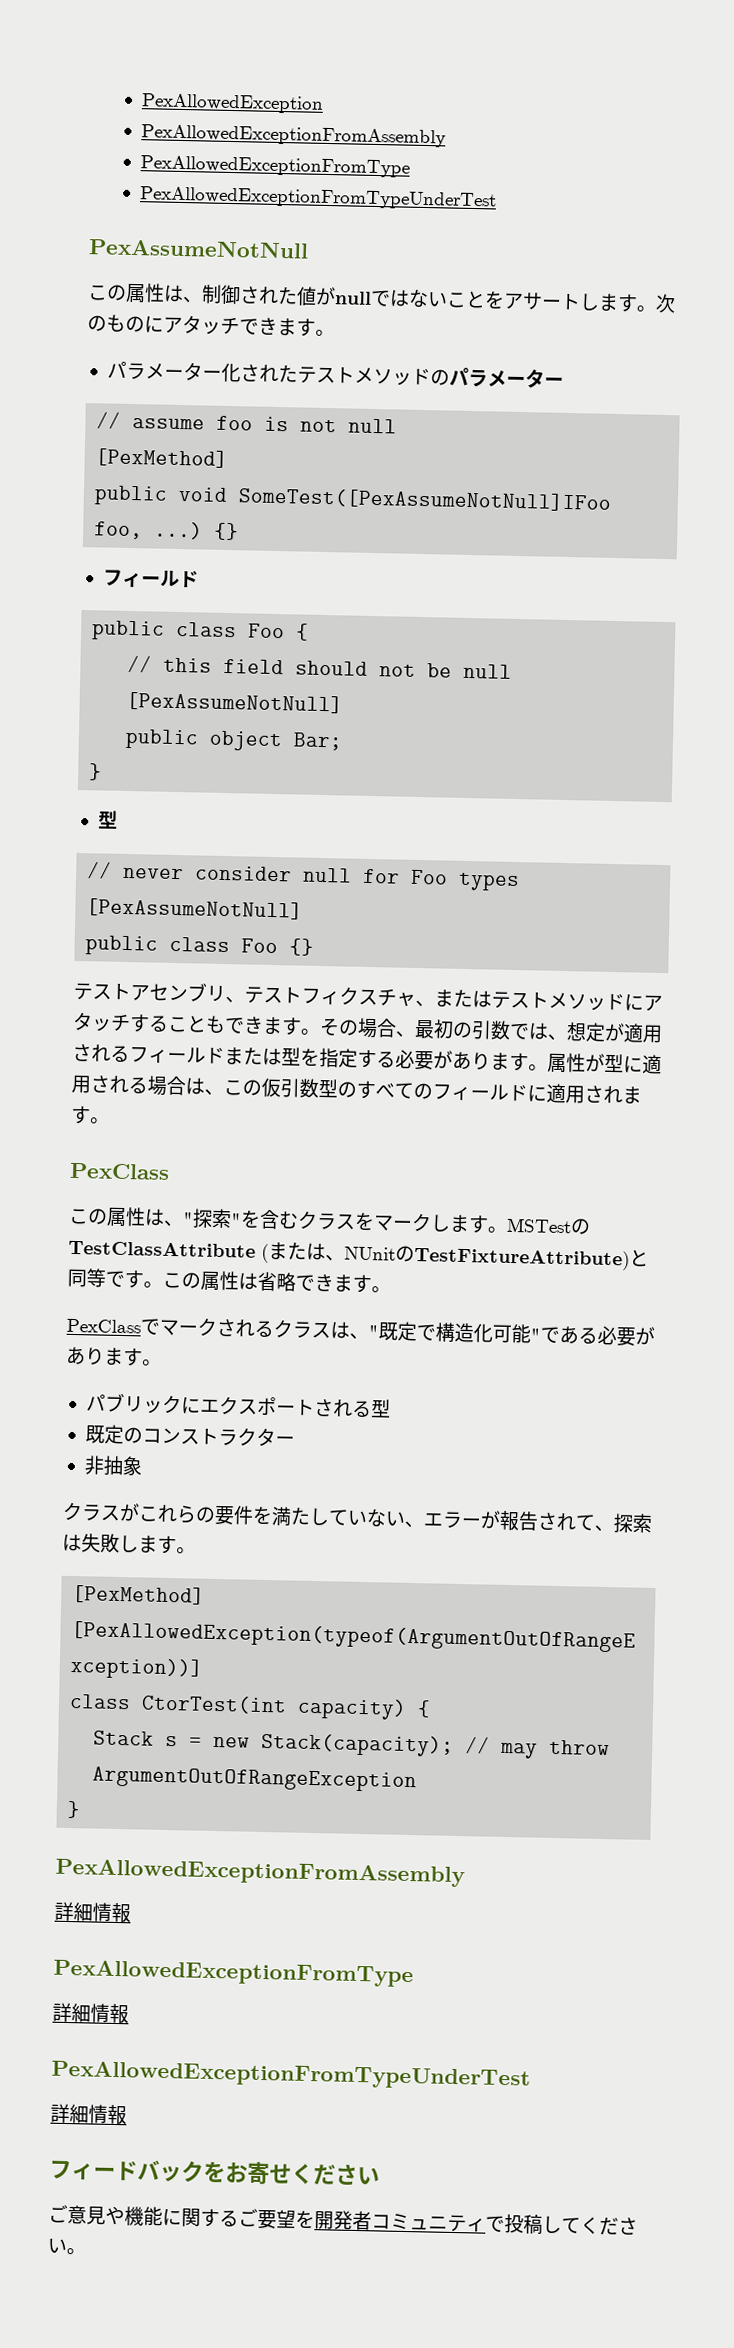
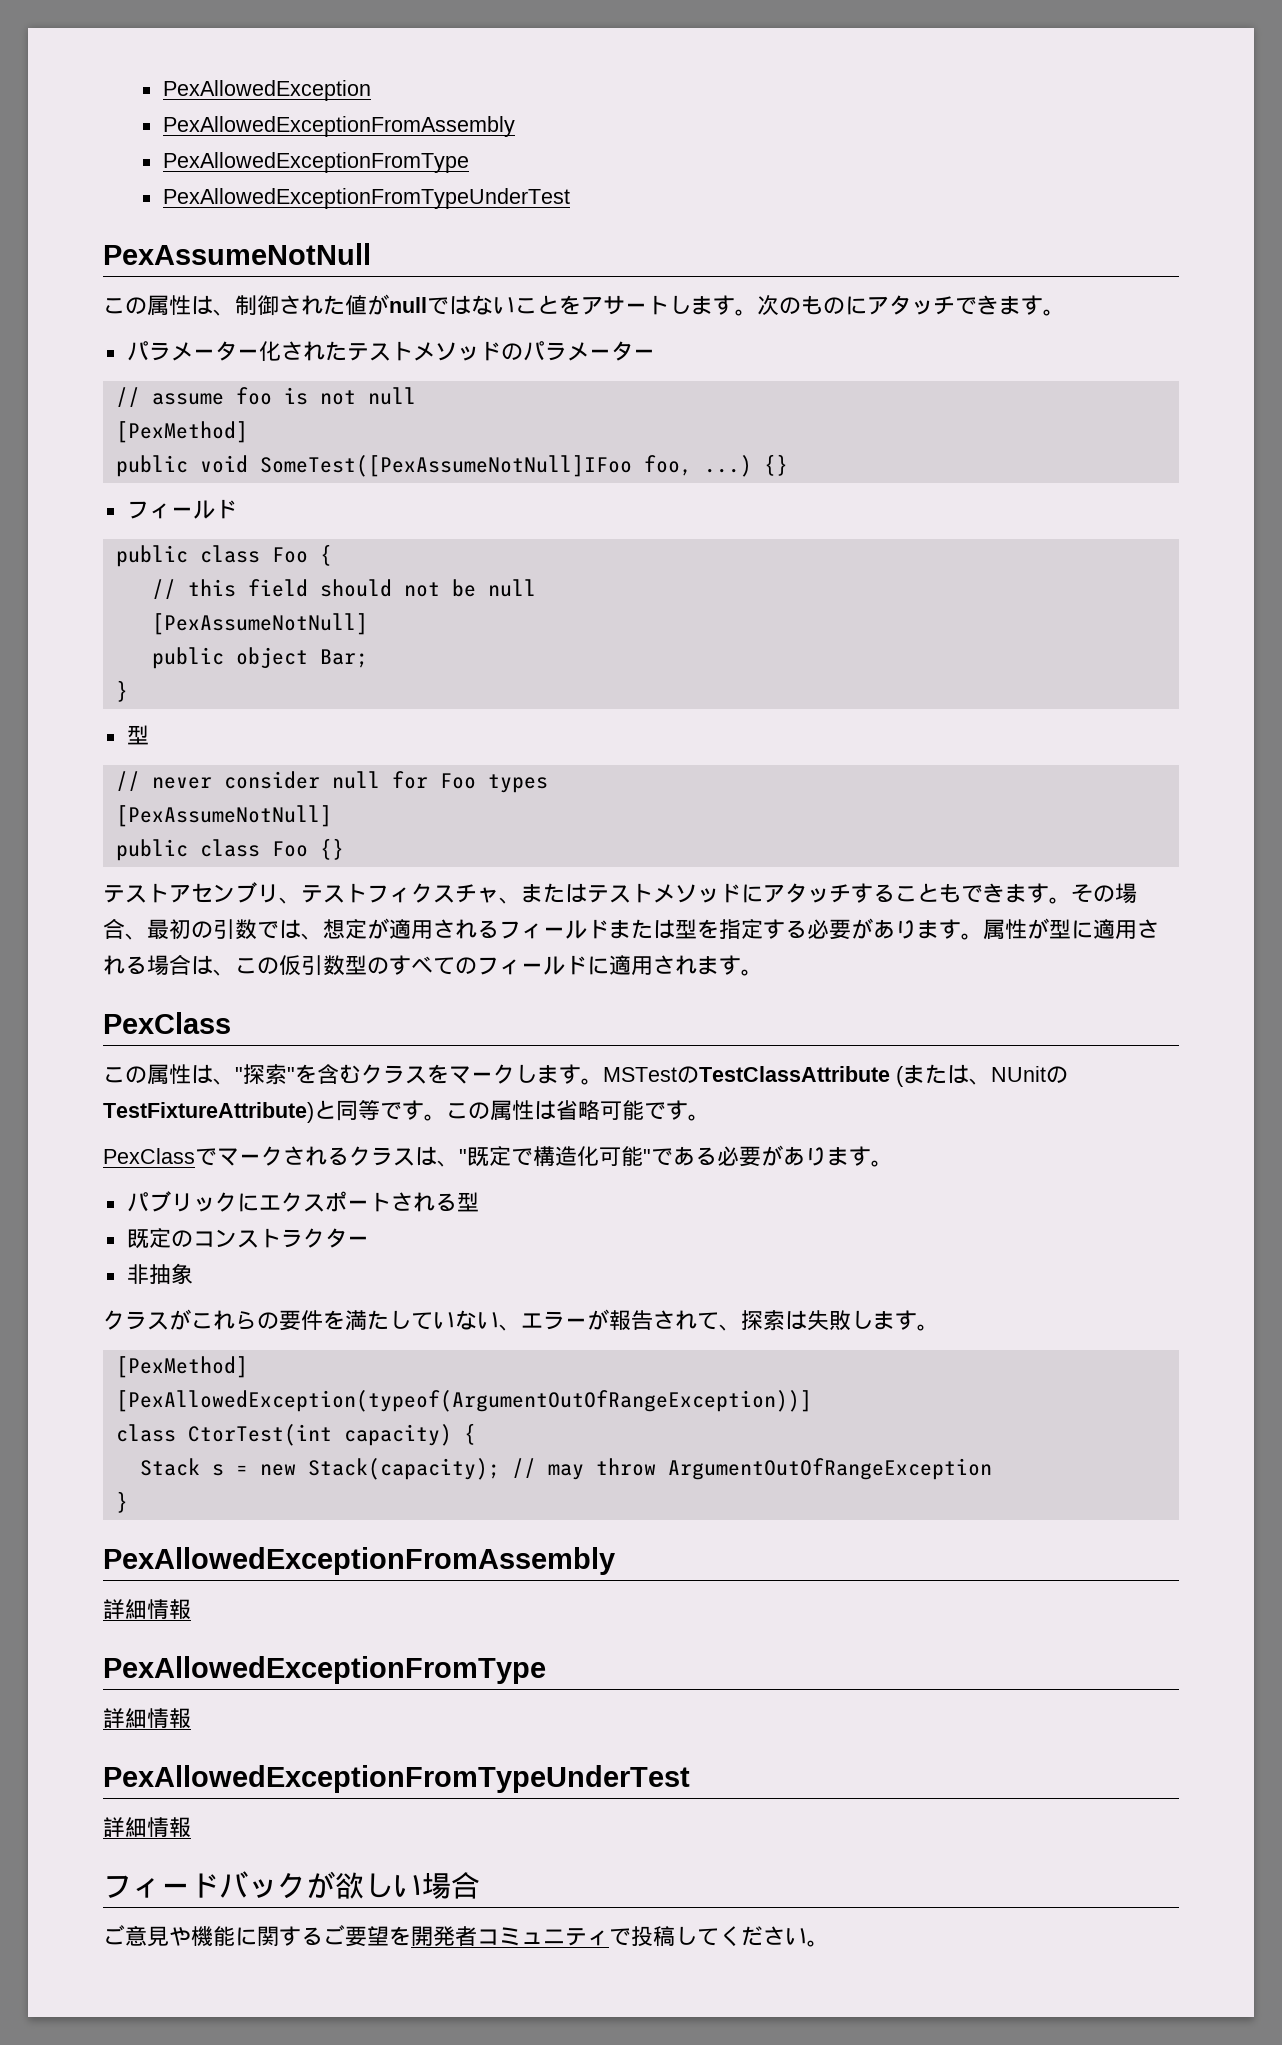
- この属性は省略できます。
+ この属性は省略可能です。
- フィードバックをお寄せください
+ フィードバックが欲しい場合

